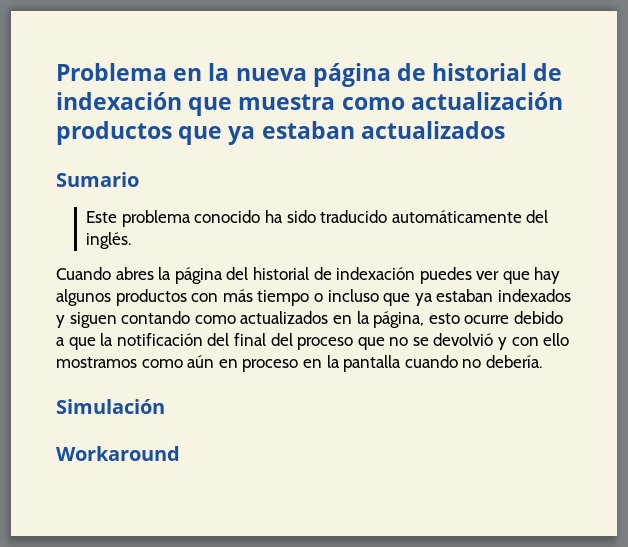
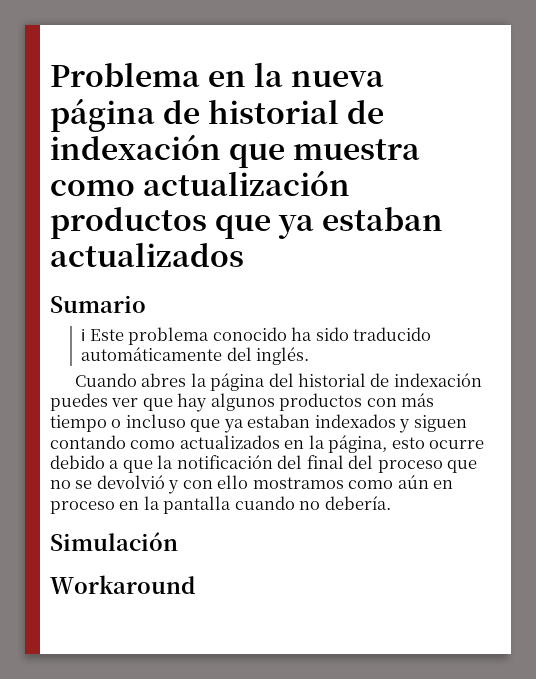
- Este problema conocido ha sido traducido automáticamente del inglés.
+ ℹ Este problema conocido ha sido traducido automáticamente del inglés.

